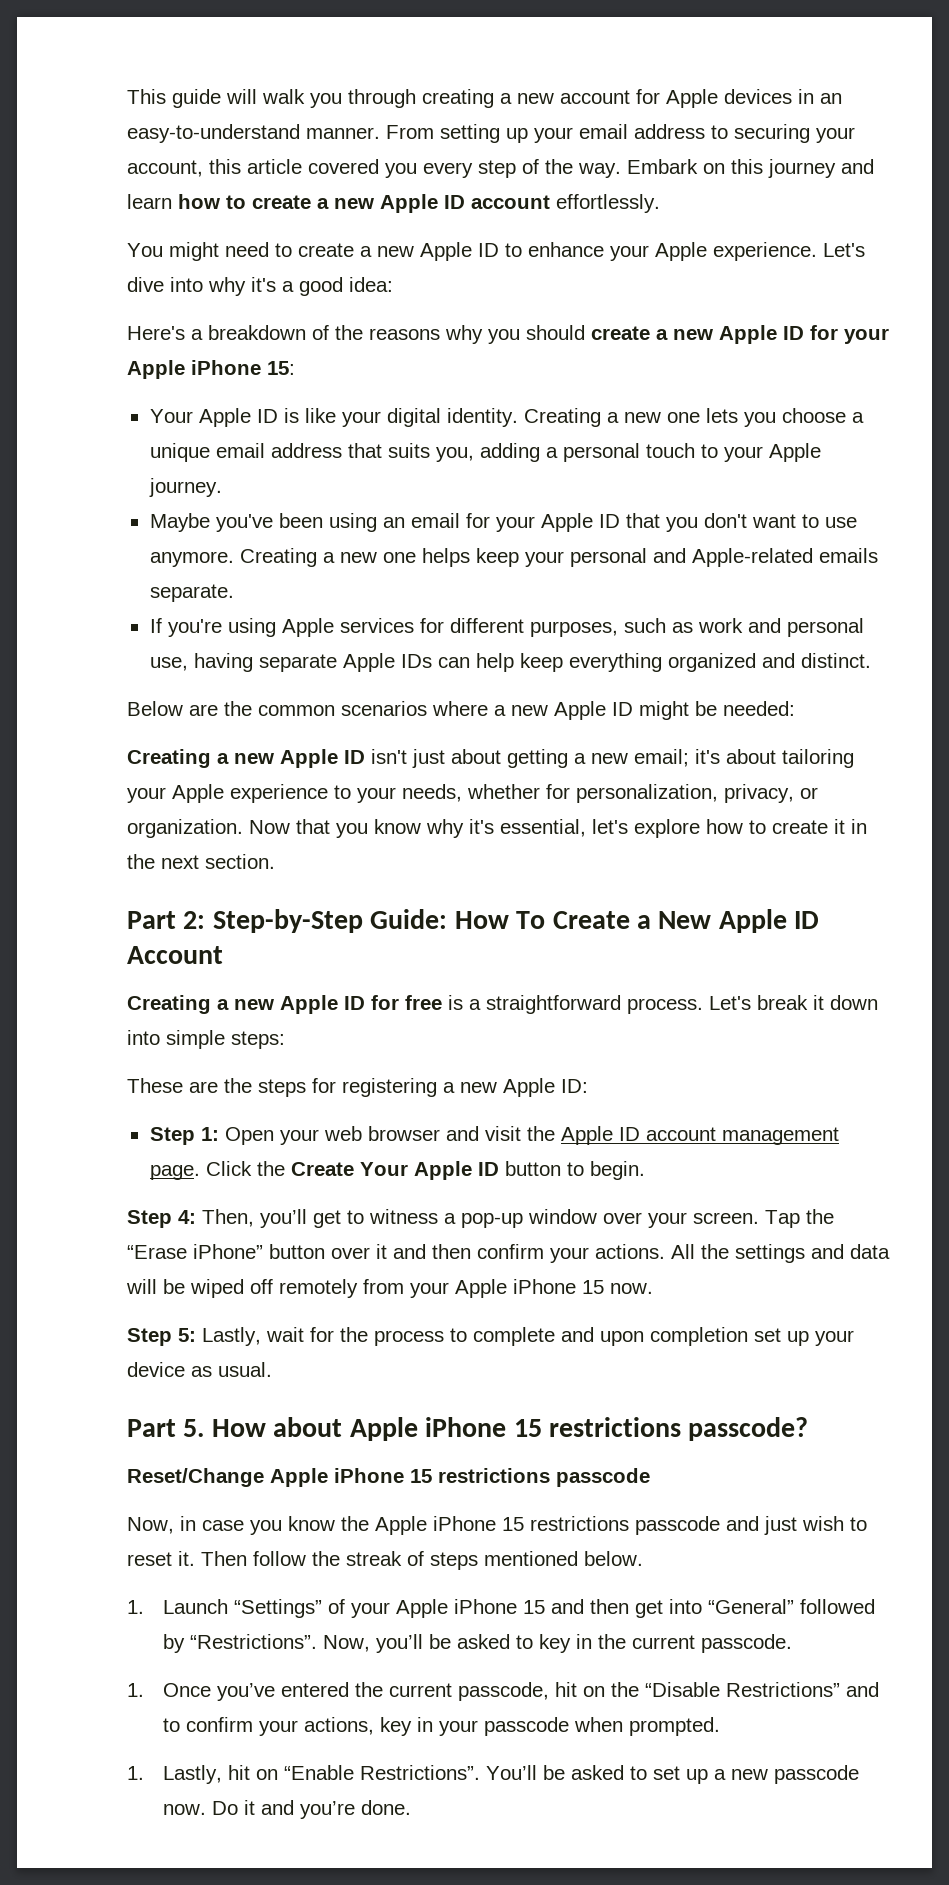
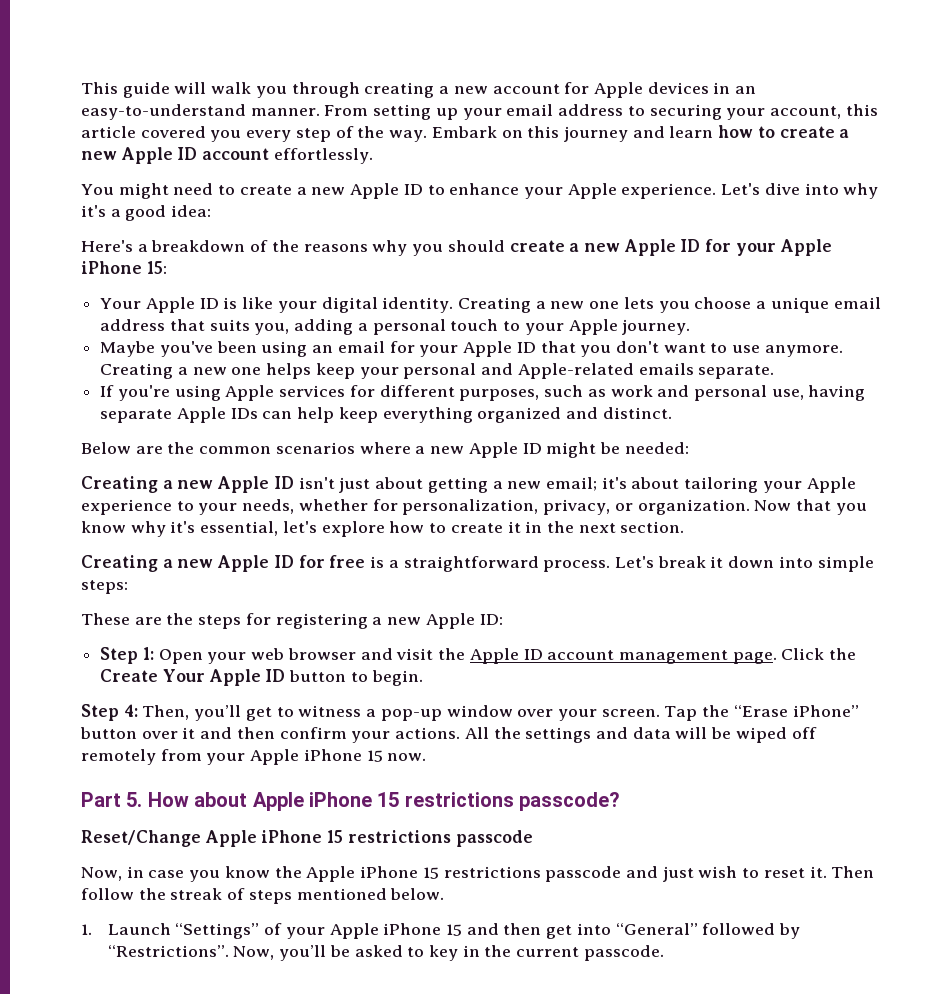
- Part 2: Step-by-Step Guide: How To Create a New Apple ID Account
- Step 5: Lastly, wait for the process to complete and upon completion set up your device as usual.
- 1. Once you’ve entered the current passcode, hit on the “Disable Restrictions” and to confirm your actions, key in your passcode when prompted.
- 1. Lastly, hit on “Enable Restrictions”. You’ll be asked to set up a new passcode now. Do it and you’re done.

